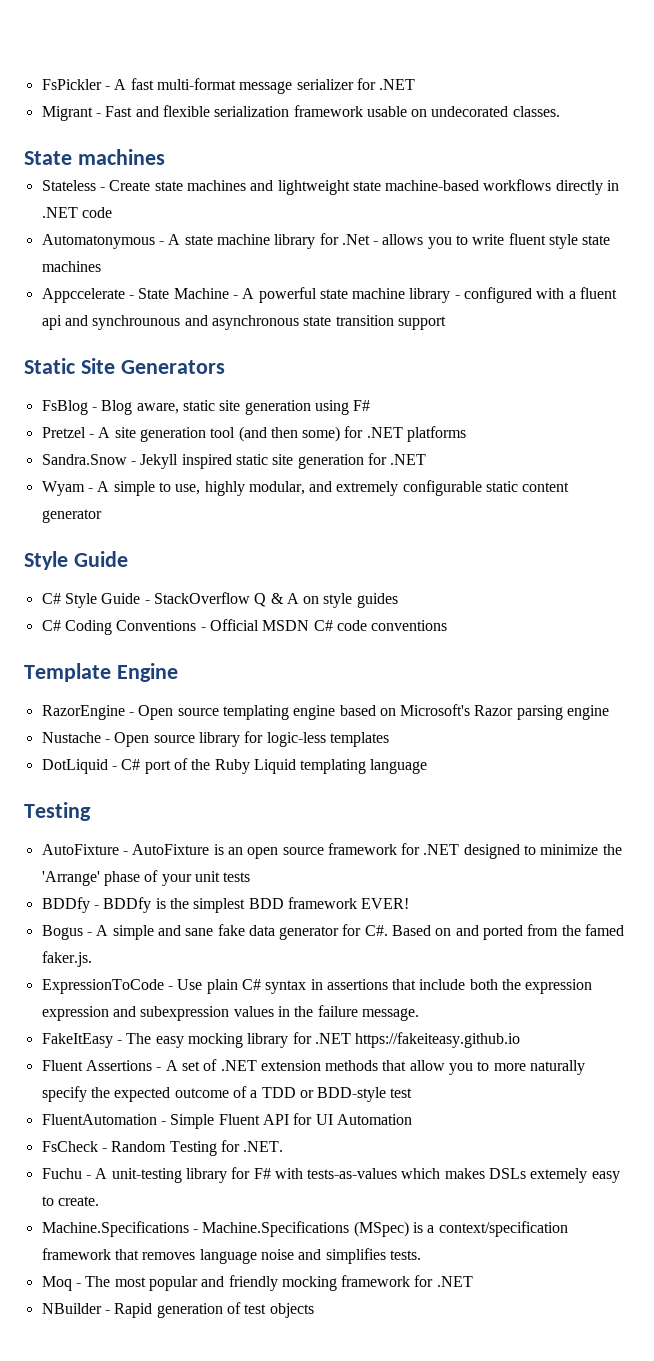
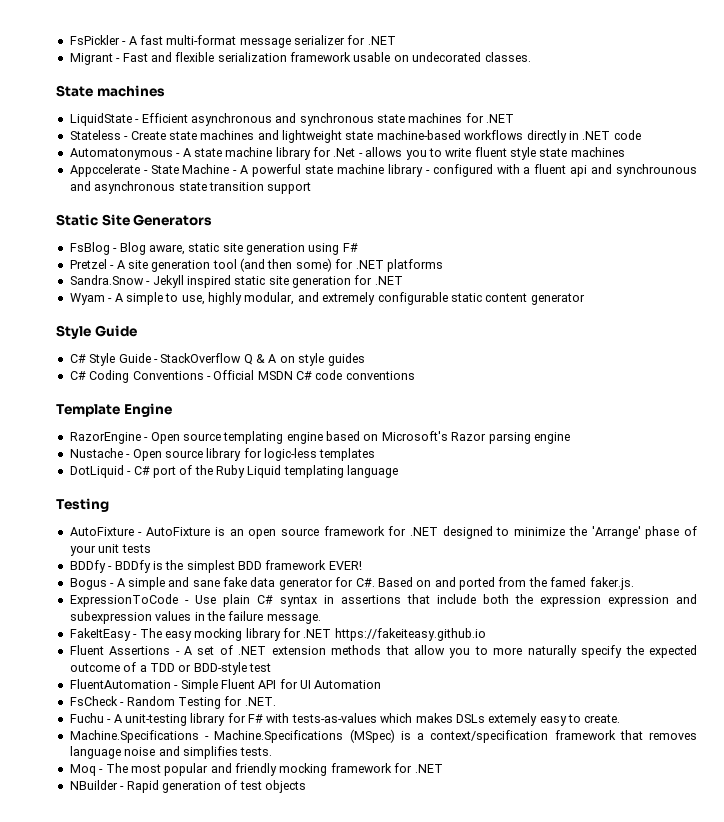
+ LiquidState - Efficient asynchronous and synchronous state machines for .NET

